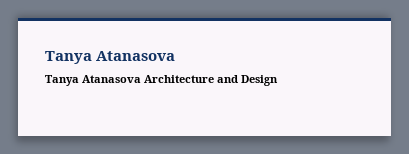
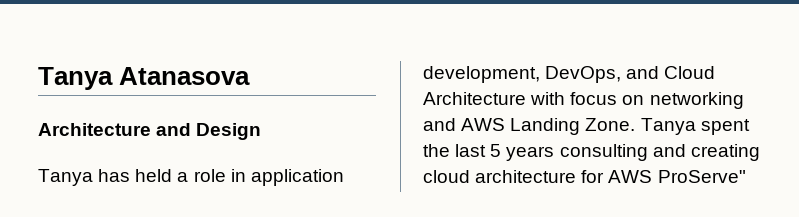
- Tanya Atanasova Architecture and Design
+ Architecture and Design
+ Tanya has held a role in application development, DevOps, and Cloud Architecture with focus on networking and AWS Landing Zone. Tanya spent the last 5 years consulting and creating cloud architecture for AWS ProServe"

